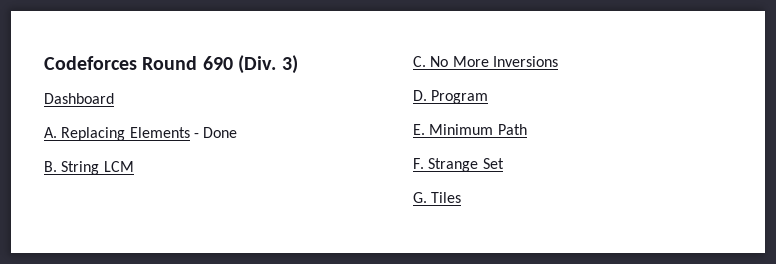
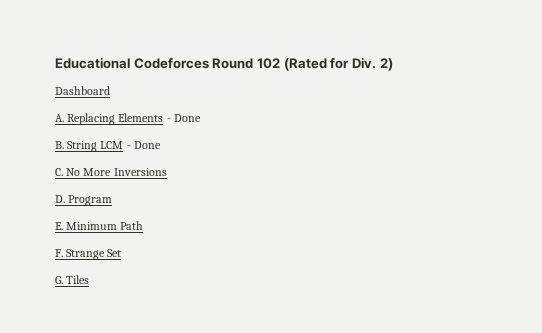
- Codeforces Round 690 (Div. 3)
+ Educational Codeforces Round 102 (Rated for Div. 2)
- B. String LCM
+ B. String LCM - Done

